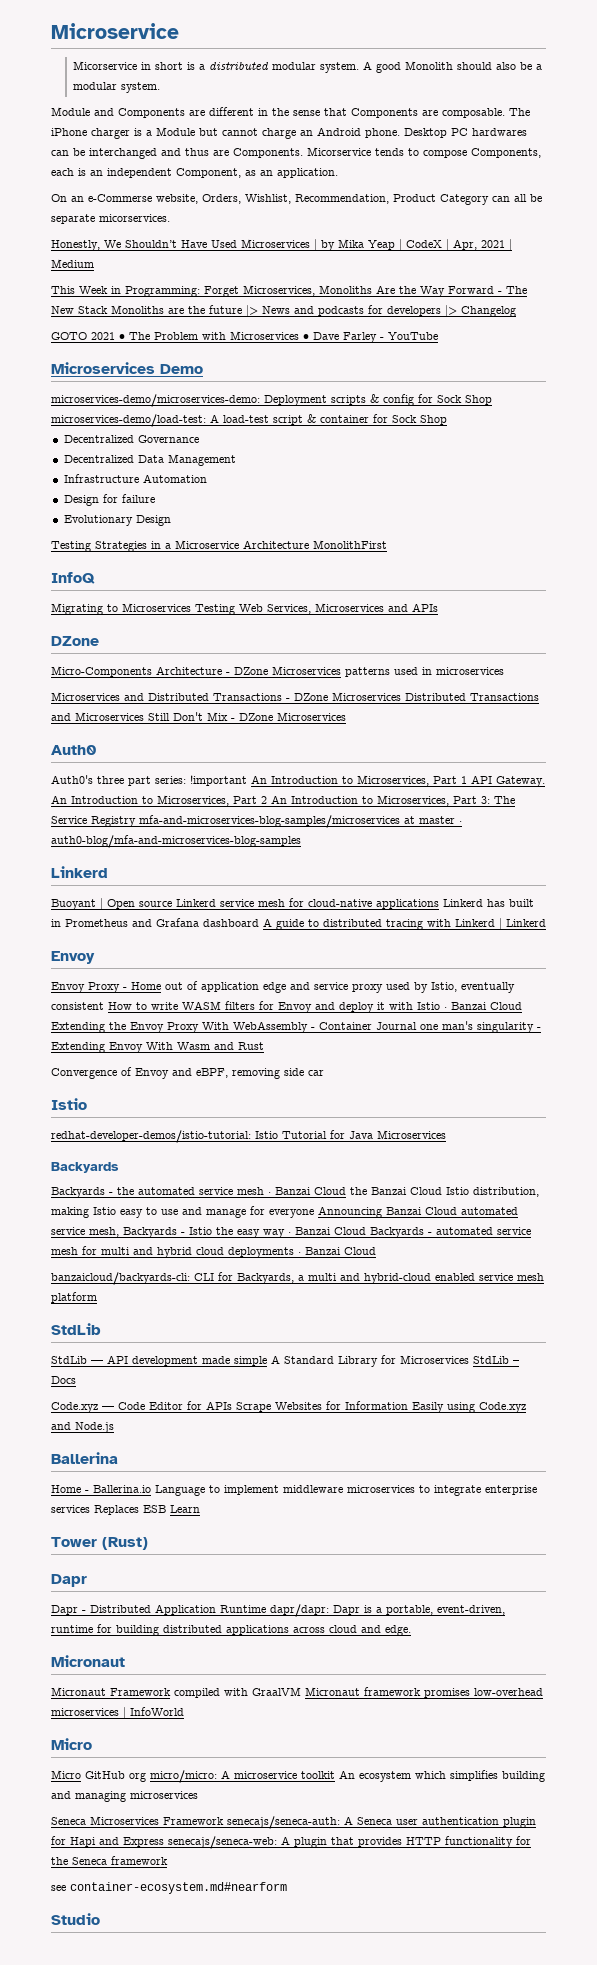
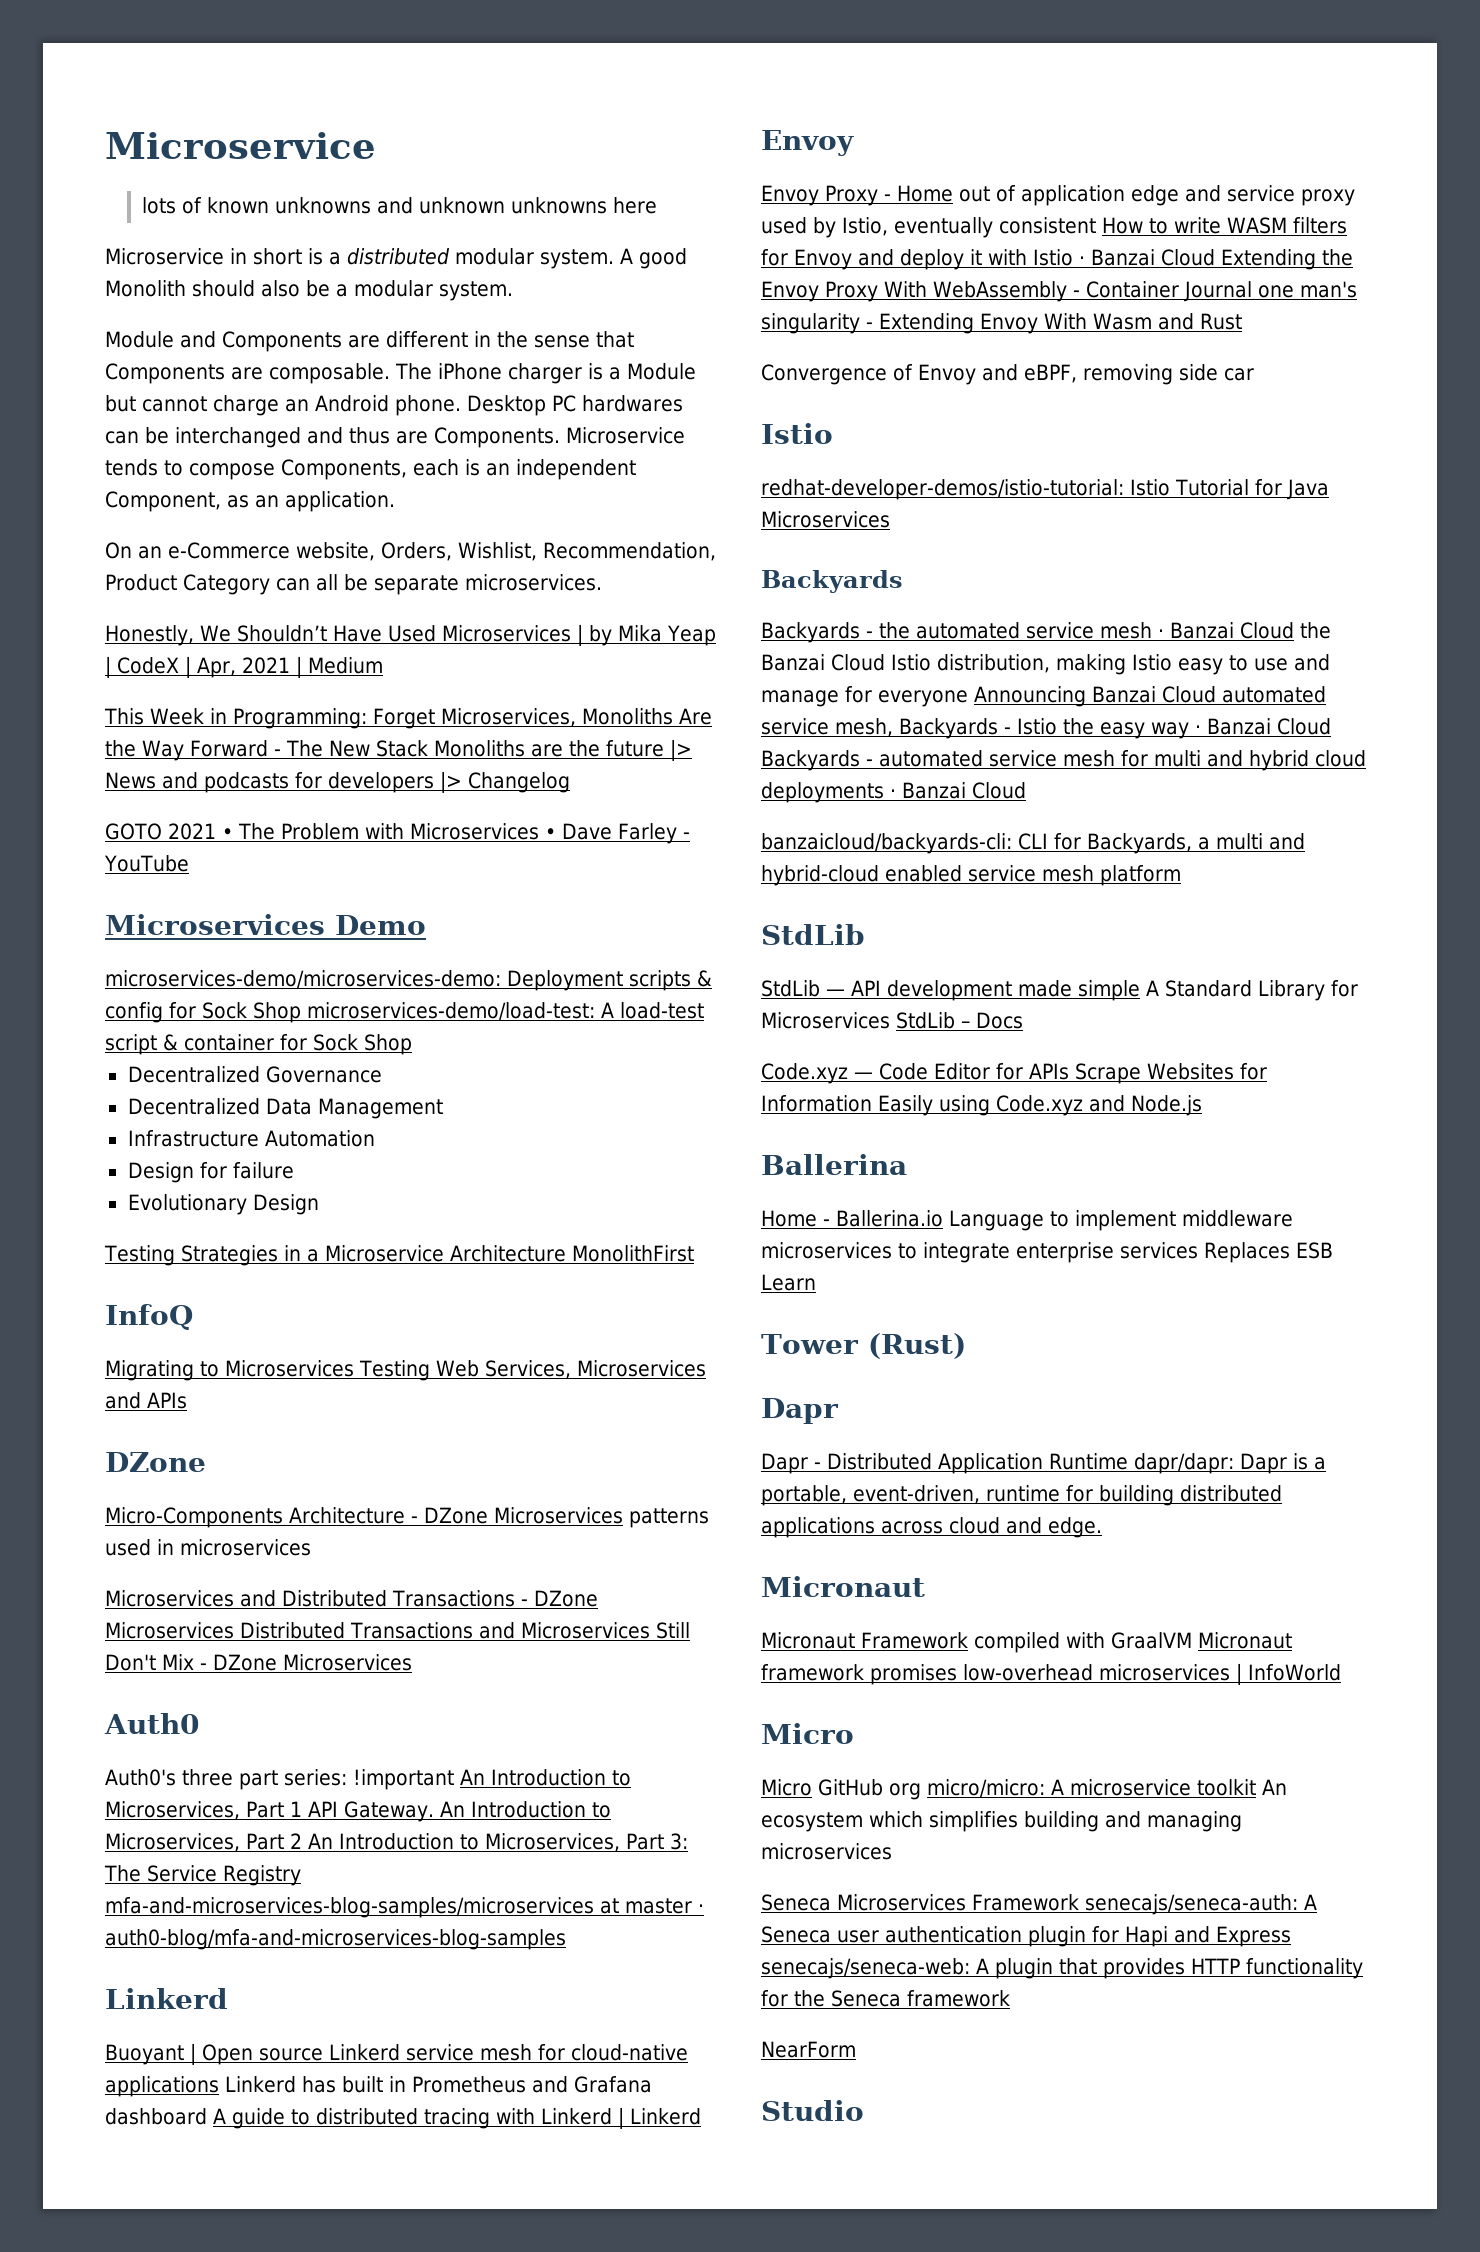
- Micorservice in short is a distributed modular system.
+ lots of known unknowns and unknown unknowns here
+ Microservice in short is a distributed modular system.
- Micorservice tends to compose Components, each is an independent Component, as an application.
+ Microservice tends to compose Components, each is an independent Component, as an application.
- On an e-Commerse website, Orders, Wishlist, Recommendation, Product Category can all be separate micorservices.
+ On an e-Commerce website, Orders, Wishlist, Recommendation, Product Category can all be separate microservices.
- see container-ecosystem.md#nearform
+ NearForm

